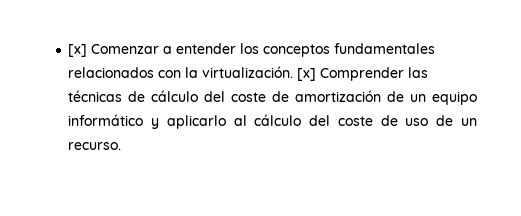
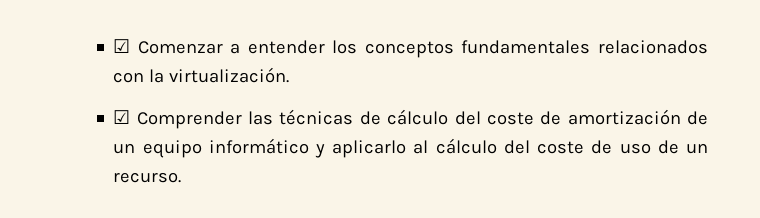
- [x] Comenzar a entender los conceptos fundamentales relacionados con la virtualización. [x] Comprender las técnicas de cálculo del coste de amortización de un equipo informático y aplicarlo al cálculo del coste de uso de un recurso.
+ ☑ Comenzar a entender los conceptos fundamentales relacionados con la virtualización.
+ ☑ Comprender las técnicas de cálculo del coste de amortización de un equipo informático y aplicarlo al cálculo del coste de uso de un recurso.

